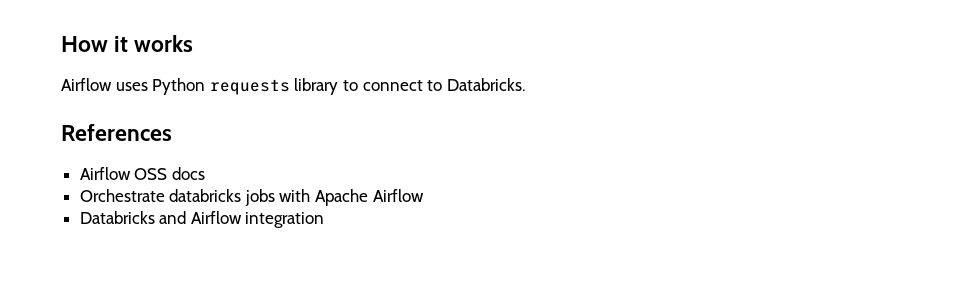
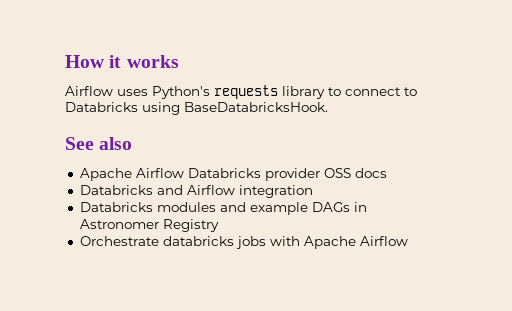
- Airflow uses Python requests library to connect to Databricks.
- References
- Airflow OSS docs
+ Airflow uses Python's requests library to connect to Databricks using BaseDatabricksHook.
+ See also
+ Apache Airflow Databricks provider OSS docs
+ Databricks and Airflow integration
+ Databricks modules and example DAGs in Astronomer Registry
- Databricks and Airflow integration

